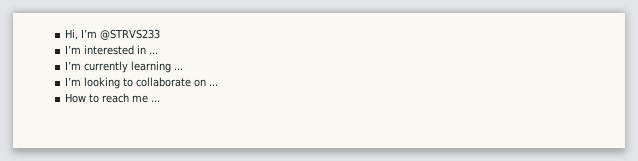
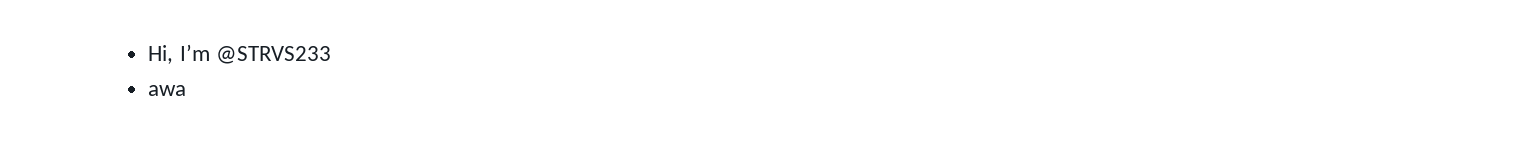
- I’m interested in ...
- I’m currently learning ...
- I’m looking to collaborate on ...
- How to reach me ...
+ awa

